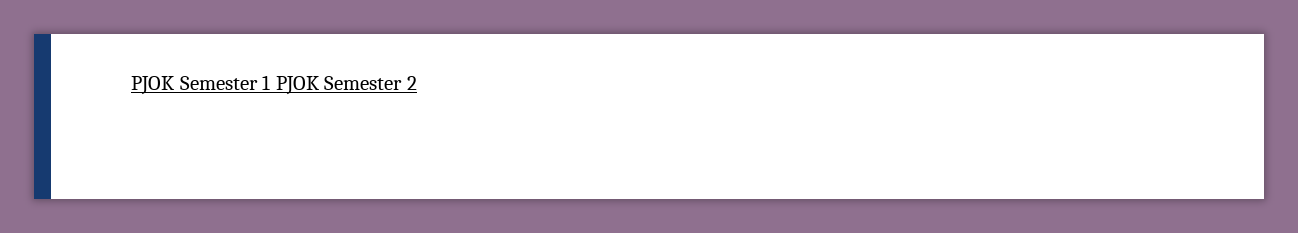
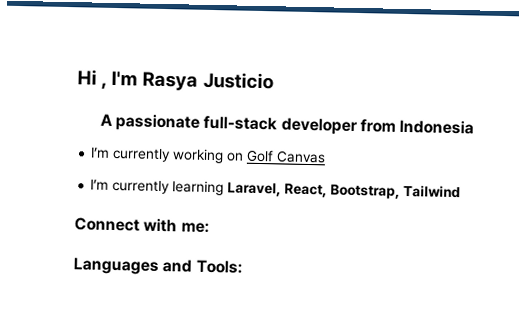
- PJOK Semester 1 PJOK Semester 2
+ Hi , I'm Rasya Justicio
+ A passionate full-stack developer from Indonesia
+ I’m currently working on Golf Canvas
+ I’m currently learning Laravel, React, Bootstrap, Tailwind
+ Connect with me:
+ Languages and Tools:

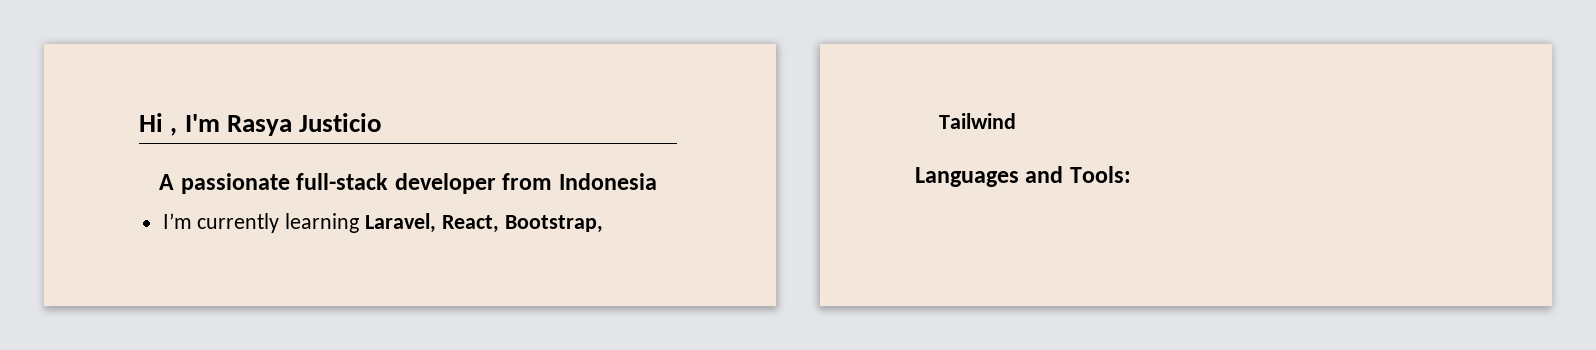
- I’m currently working on Golf Canvas
- Connect with me:

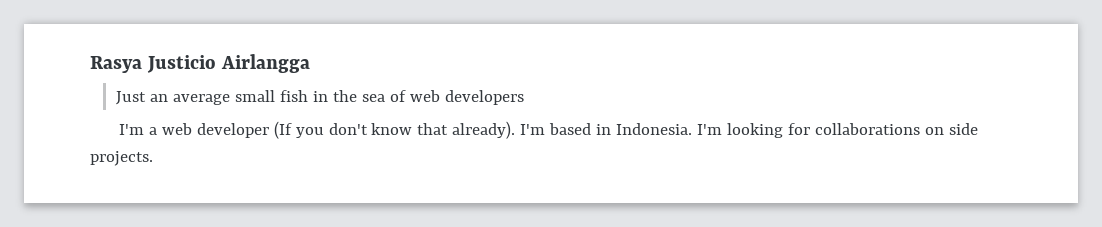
- Hi , I'm Rasya Justicio
- A passionate full-stack developer from Indonesia
- I’m currently learning Laravel, React, Bootstrap, Tailwind
- Languages and Tools:
+ Rasya Justicio Airlangga
+ Just an average small fish in the sea of web developers
+ I'm a web developer (If you don't know that already). I'm based in Indonesia. I'm looking for collaborations on side projects.

